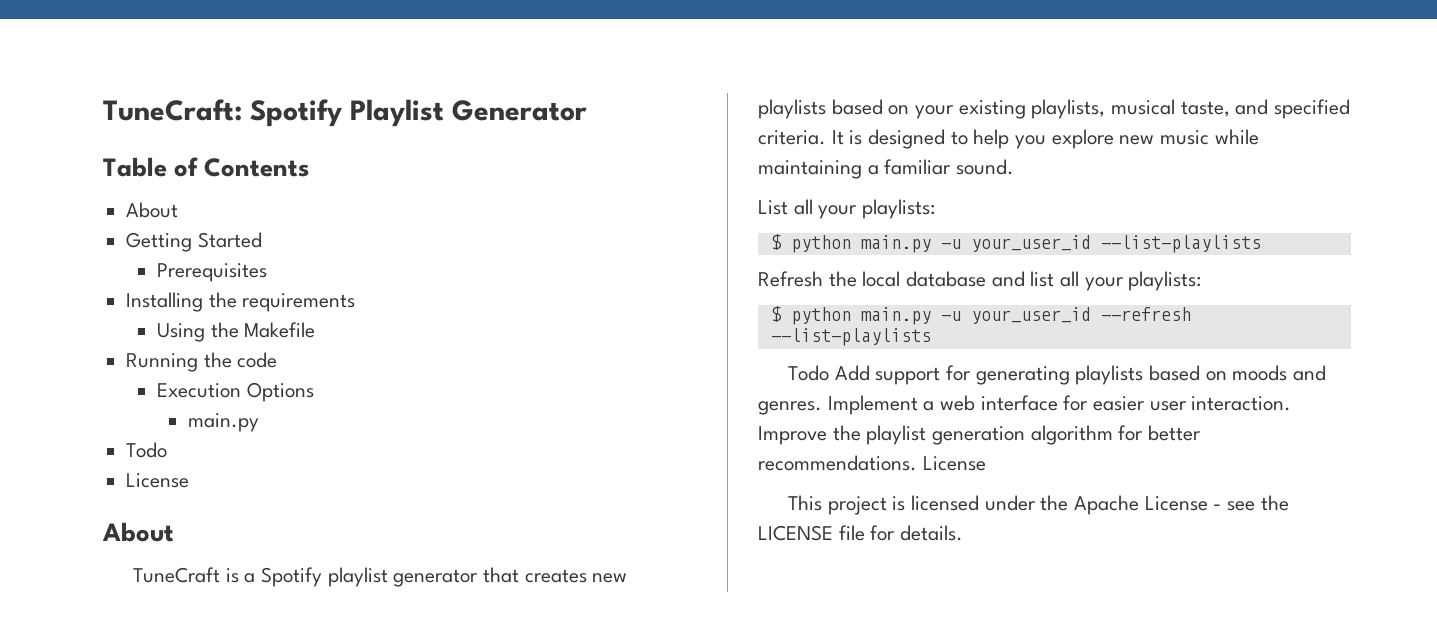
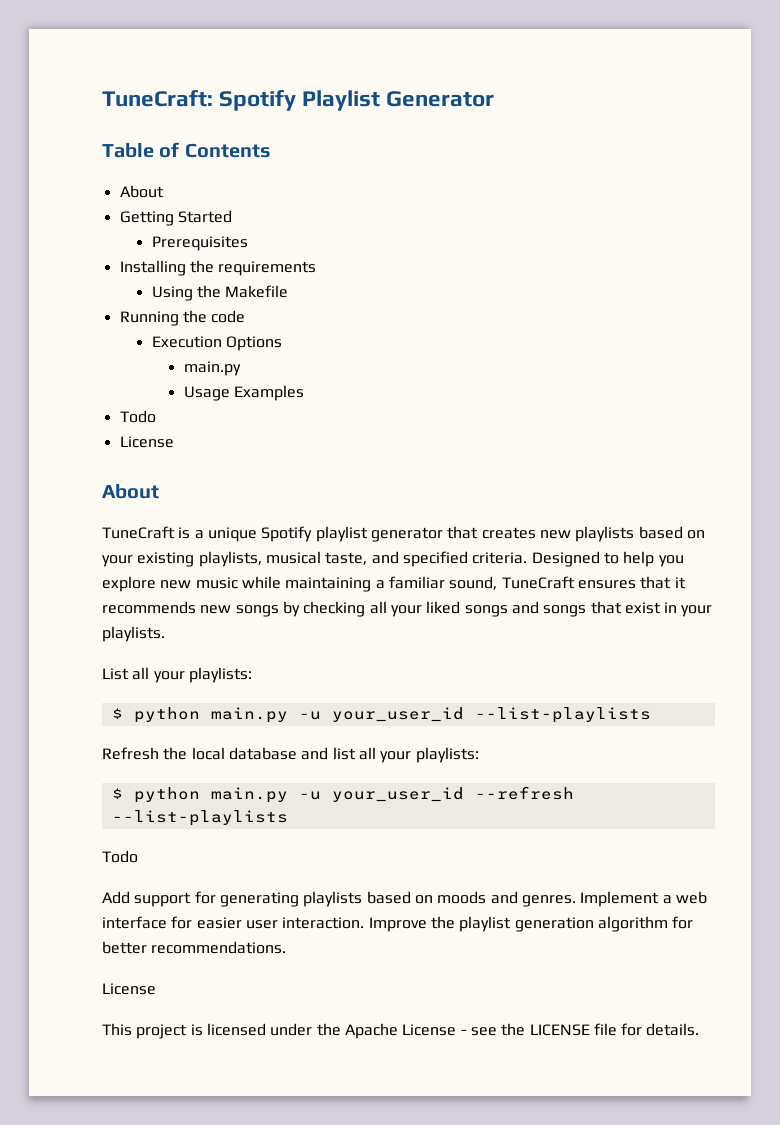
+ Usage Examples
- TuneCraft is a Spotify playlist generator that creates new playlists based on your existing playlists, musical taste, and specified criteria.
+ TuneCraft is a unique Spotify playlist generator that creates new playlists based on your existing playlists, musical taste, and specified criteria.
- It is designed to help you explore new music while maintaining a familiar sound.
+ Designed to help you explore new music while maintaining a familiar sound, TuneCraft ensures that it recommends new songs by checking all your liked songs and songs that exist in your playlists.
  $ python main.py -u your_user_id --refresh --list-playlists
- Todo Add support for generating playlists based on moods and genres.
+ Todo
+ Add support for generating playlists based on moods and genres.
- Improve the playlist generation algorithm for better recommendations. License
+ Improve the playlist generation algorithm for better recommendations.
+ License

